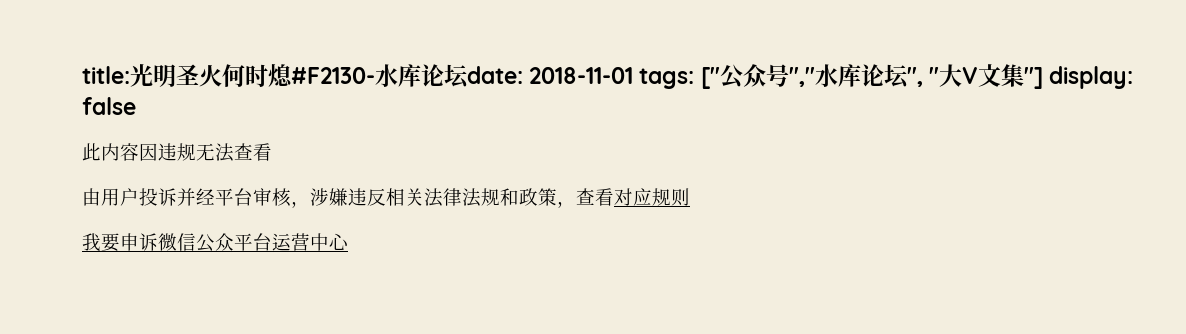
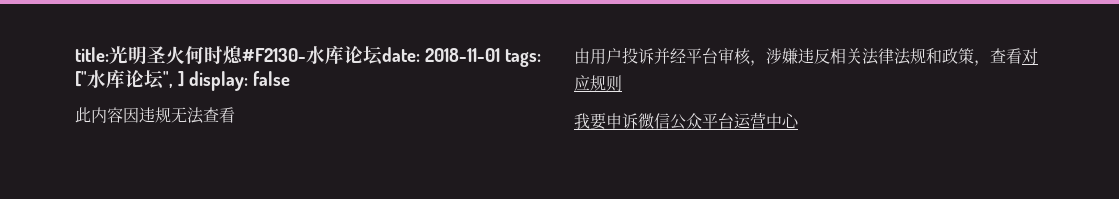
- title:光明圣火何时熄#F2130-水库论坛date: 2018-11-01 tags: ["公众号","水库论坛", "大V文集"] display: false
+ title:光明圣火何时熄#F2130-水库论坛date: 2018-11-01 tags: ["水库论坛", ] display: false

